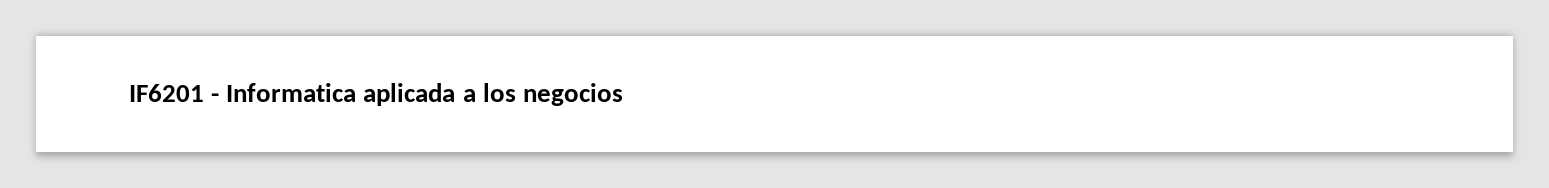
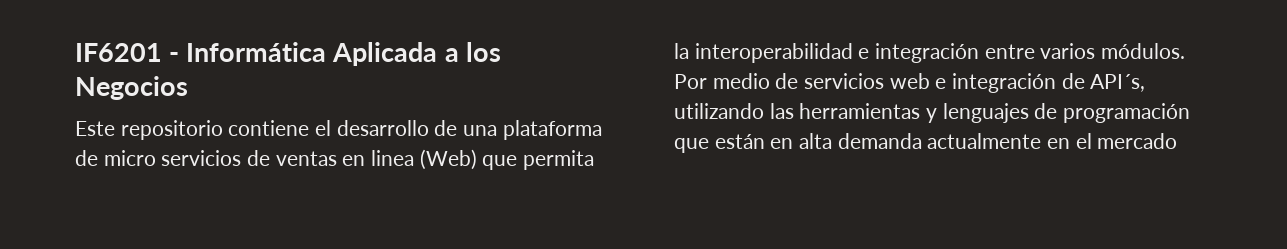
- IF6201 - Informatica aplicada a los negocios
+ IF6201 - Informática Aplicada a los Negocios
+ Este repositorio contiene el desarrollo de una plataforma de micro servicios de ventas en linea (Web) que permita la interoperabilidad e integración entre varios módulos. Por medio de servicios web e integración de API´s, utilizando las herramientas y lenguajes de programación que están en alta demanda actualmente en el mercado

